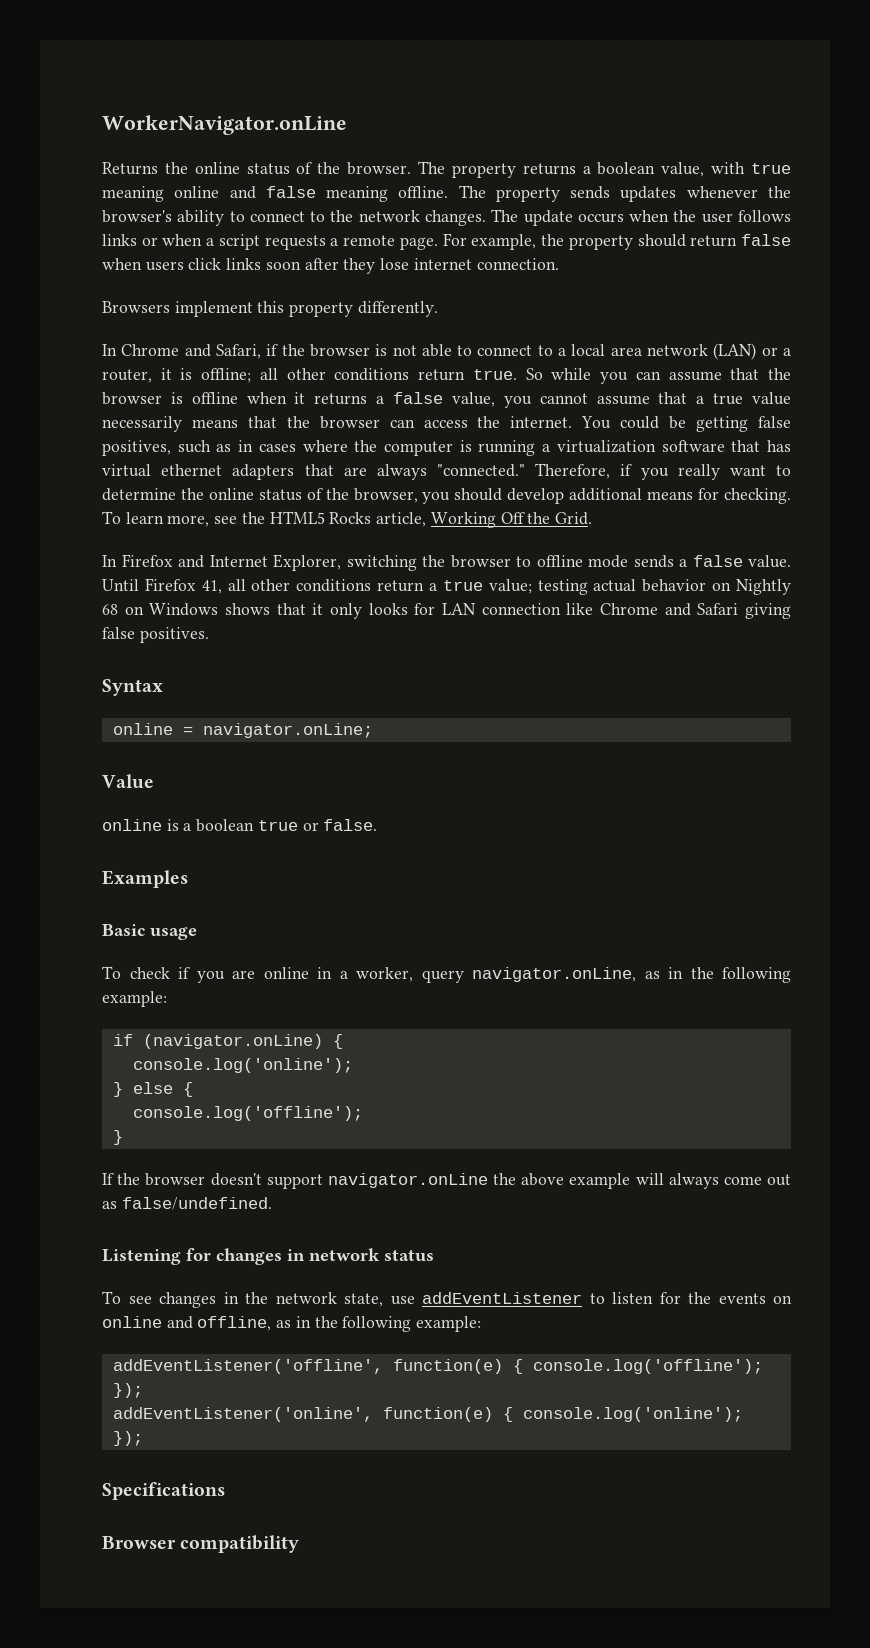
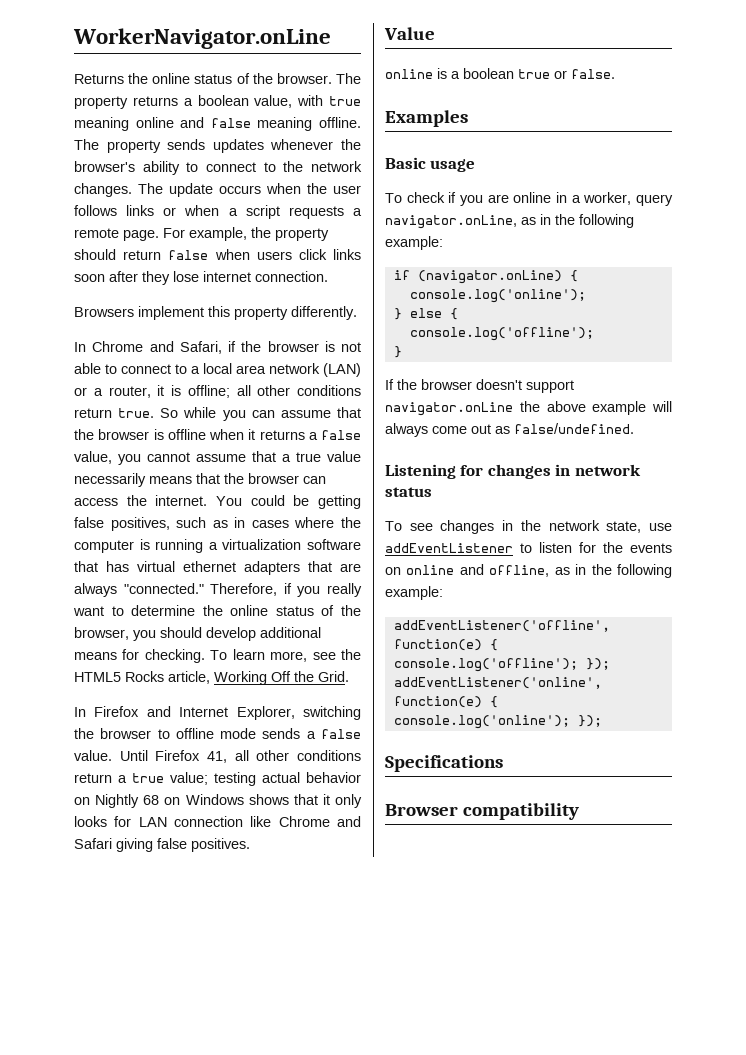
- Syntax
- online = navigator.onLine;

